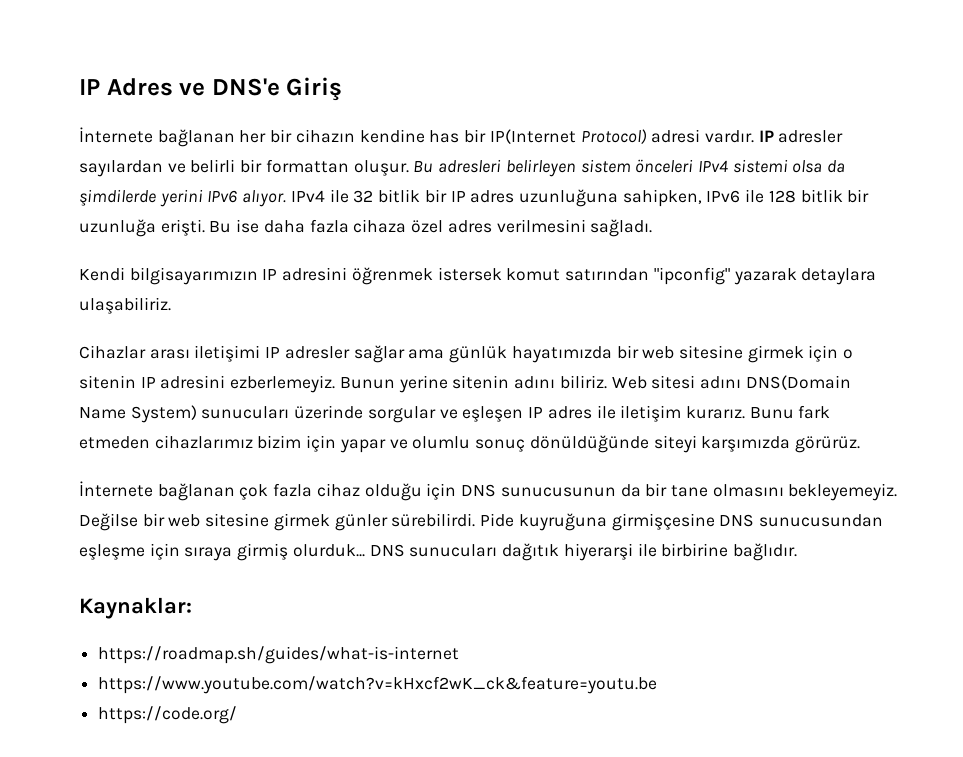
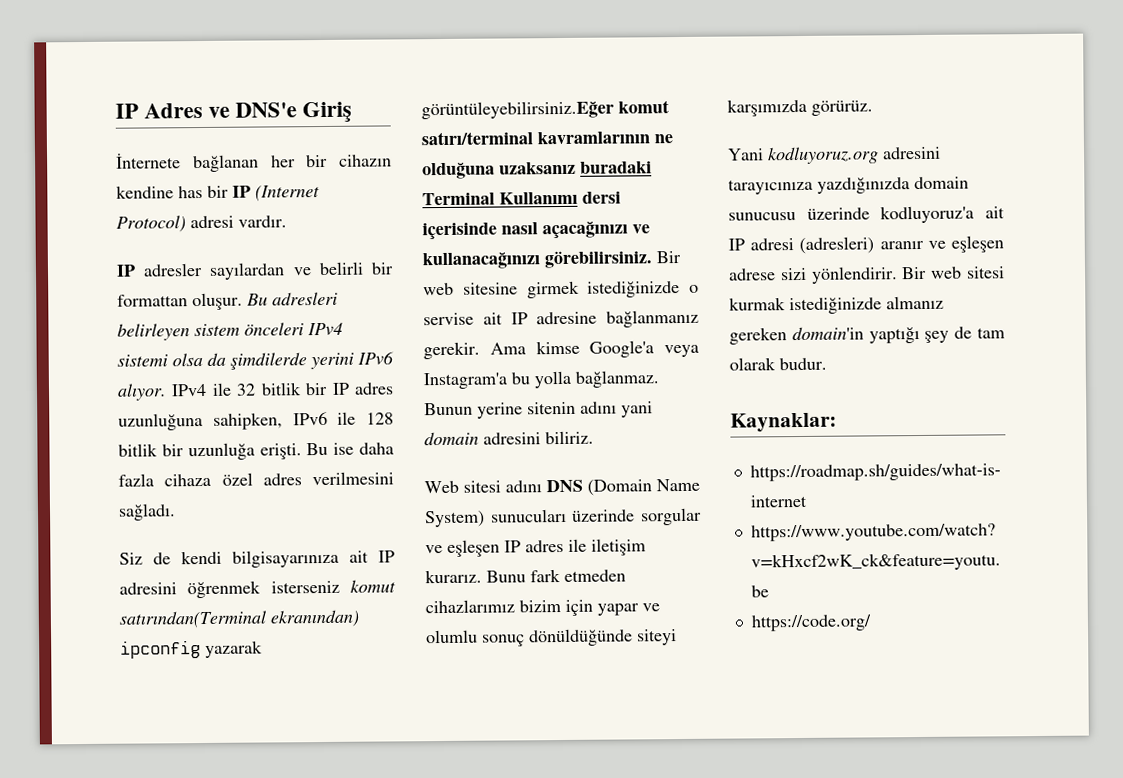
- İnternete bağlanan her bir cihazın kendine has bir IP(Internet Protocol) adresi vardır. IP adresler sayılardan ve belirli bir formattan oluşur.
+ İnternete bağlanan her bir cihazın kendine has bir IP (Internet Protocol) adresi vardır.
+ IP adresler sayılardan ve belirli bir formattan oluşur.
- Kendi bilgisayarımızın IP adresini öğrenmek istersek komut satırından "ipconfig" yazarak detaylara ulaşabiliriz.
- Cihazlar arası iletişimi IP adresler sağlar ama günlük hayatımızda bir web sitesine girmek için o sitenin IP adresini ezberlemeyiz.
+ Siz de kendi bilgisayarınıza ait IP adresini öğrenmek isterseniz komut satırından(Terminal ekranından) ipconfig yazarak görüntüleyebilirsiniz.Eğer komut satırı/terminal kavramlarının ne olduğuna uzaksanız buradaki Terminal Kullanımı dersi içerisinde nasıl açacağınızı ve kullanacağınızı görebilirsiniz. Bir web sitesine girmek istediğinizde o servise ait IP adresine bağlanmanız gerekir. Ama kimse Google'a veya Instagram'a bu yolla bağlanmaz.
- Bunun yerine sitenin adını biliriz. Web sitesi adını DNS(Domain Name System) sunucuları üzerinde sorgular ve eşleşen IP adres ile iletişim kurarız.
+ Bunun yerine sitenin adını yani domain adresini biliriz.
+ Web sitesi adını DNS (Domain Name System) sunucuları üzerinde sorgular ve eşleşen IP adres ile iletişim kurarız.
- İnternete bağlanan çok fazla cihaz olduğu için DNS sunucusunun da bir tane olmasını bekleyemeyiz. Değilse bir web sitesine girmek günler sürebilirdi. Pide kuyruğuna girmişçesine DNS sunucusundan eşleşme için sıraya girmiş olurduk... DNS sunucuları dağıtık hiyerarşi ile birbirine bağlıdır.
+ Yani kodluyoruz.org adresini tarayıcınıza yazdığınızda domain sunucusu üzerinde kodluyoruz'a ait IP adresi (adresleri) aranır ve eşleşen adrese sizi yönlendirir. Bir web sitesi kurmak istediğinizde almanız gereken domain'in yaptığı şey de tam olarak budur.

